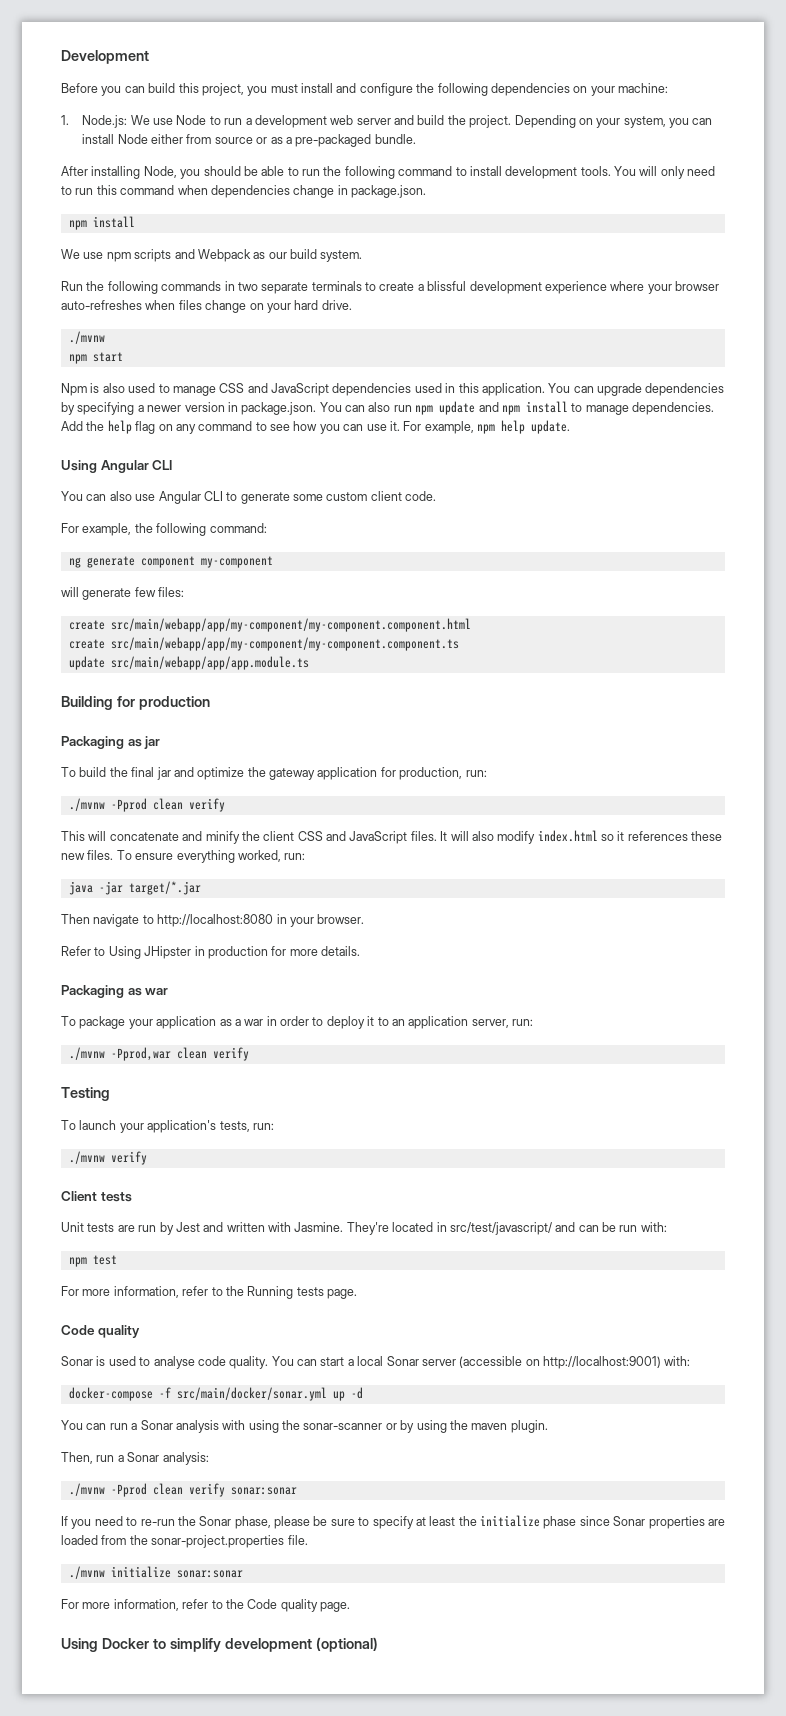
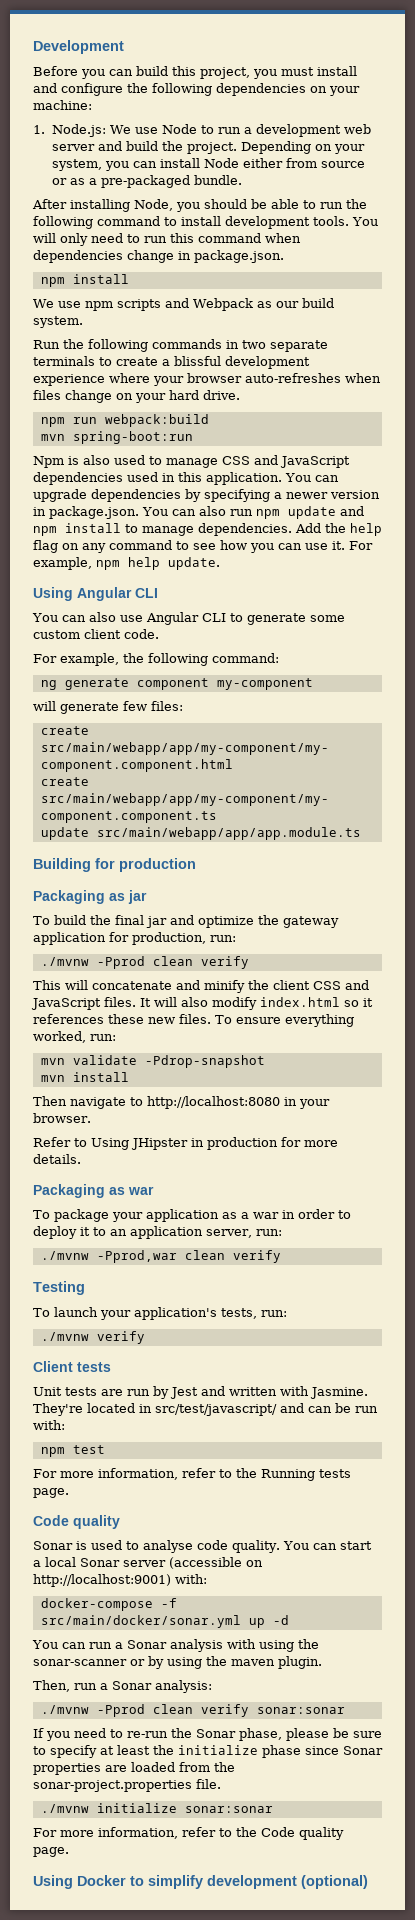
  Run the following commands in two separate terminals to create a blissful development experience where your browser auto-refreshes when files change on your hard drive.
- ./mvnw
- npm start
+ npm run webpack:build
+ mvn spring-boot:run
- java -jar target/*.jar
+ mvn validate -Pdrop-snapshot
+ mvn install

